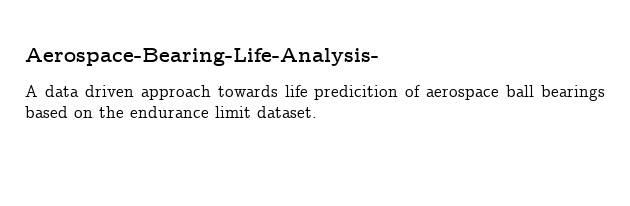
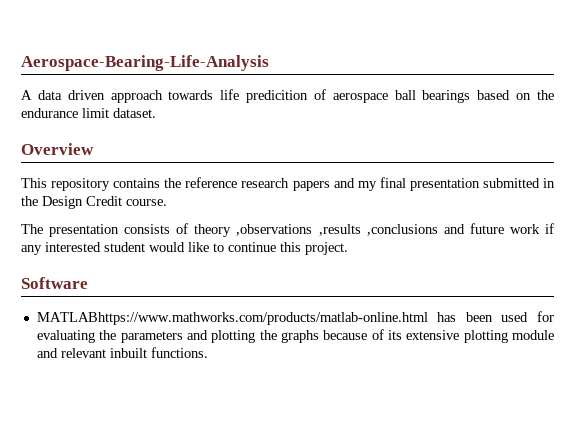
- Aerospace-Bearing-Life-Analysis-
+ Aerospace-Bearing-Life-Analysis
+ Overview
+ This repository contains the reference research papers and my final presentation submitted in the Design Credit course.
+ The presentation consists of theory ,observations ,results ,conclusions and future work if any interested student would like to continue this project.
+ Software
+ MATLABhttps://www.mathworks.com/products/matlab-online.html has been used for evaluating the parameters and plotting the graphs because of its extensive plotting module and relevant inbuilt functions.

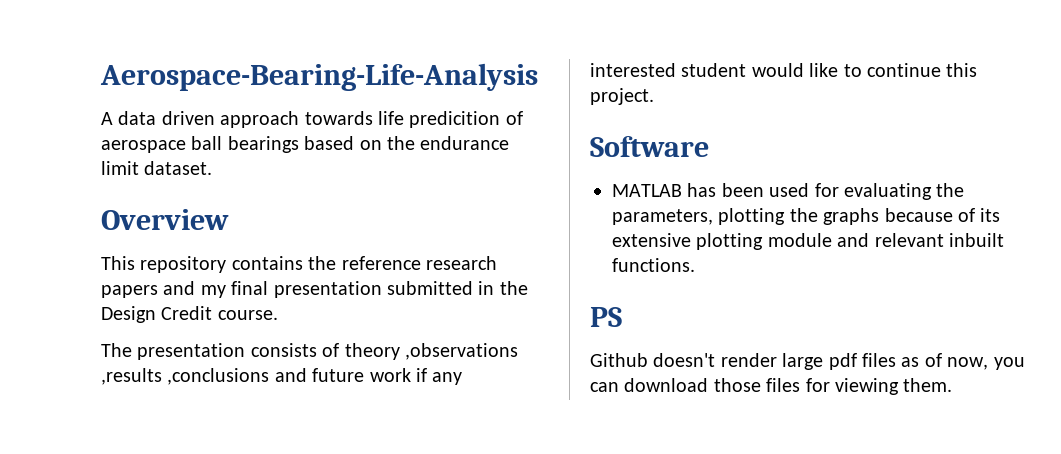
- MATLABhttps://www.mathworks.com/products/matlab-online.html has been used for evaluating the parameters and plotting the graphs because of its extensive plotting module and relevant inbuilt functions.
+ MATLAB has been used for evaluating the parameters, plotting the graphs because of its extensive plotting module and relevant inbuilt functions.
+ PS
+ Github doesn't render large pdf files as of now, you can download those files for viewing them.

